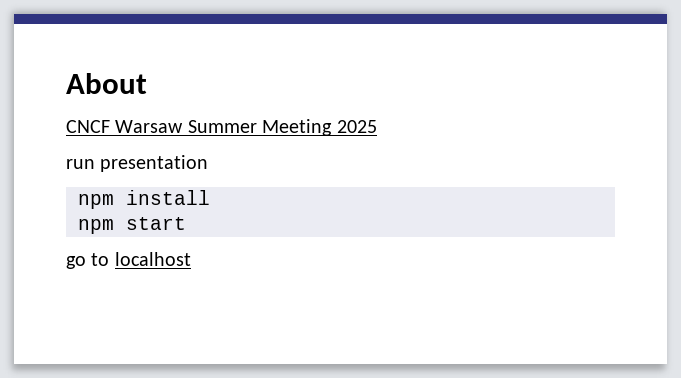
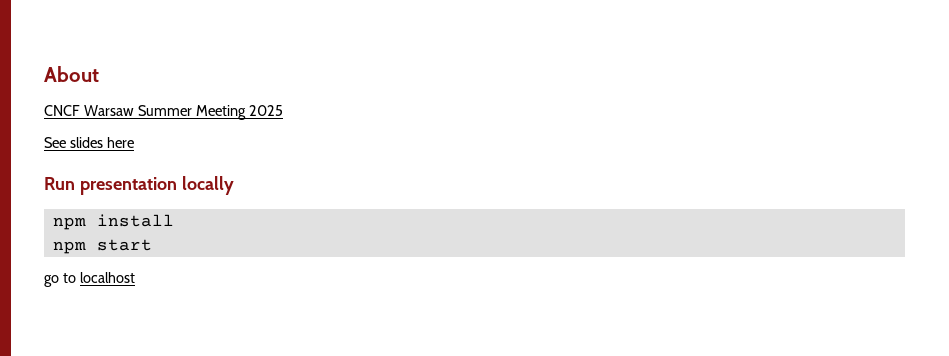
- run presentation
+ See slides here
+ Run presentation locally

